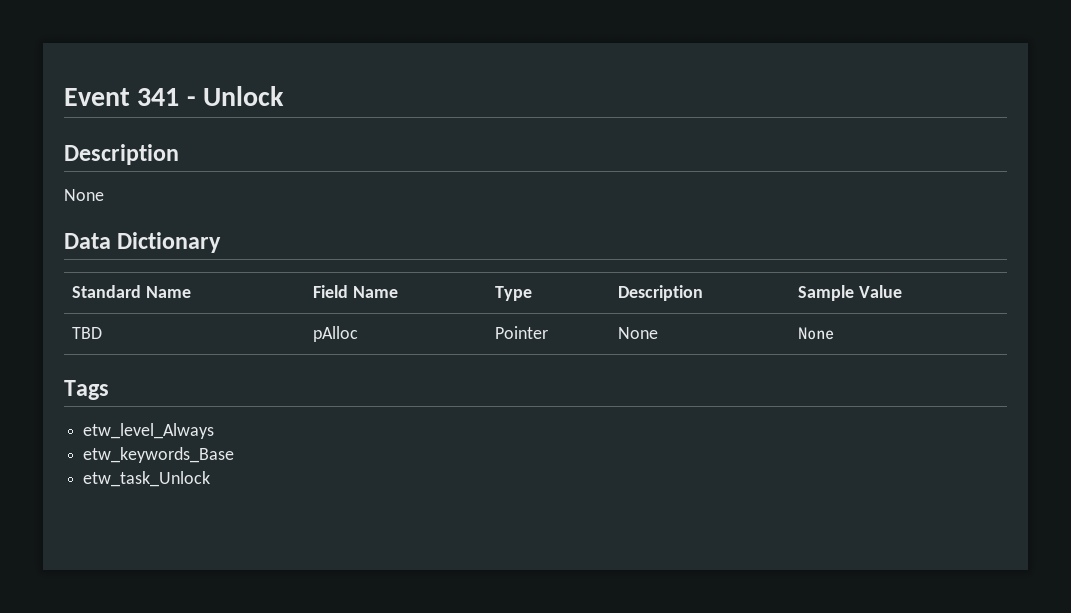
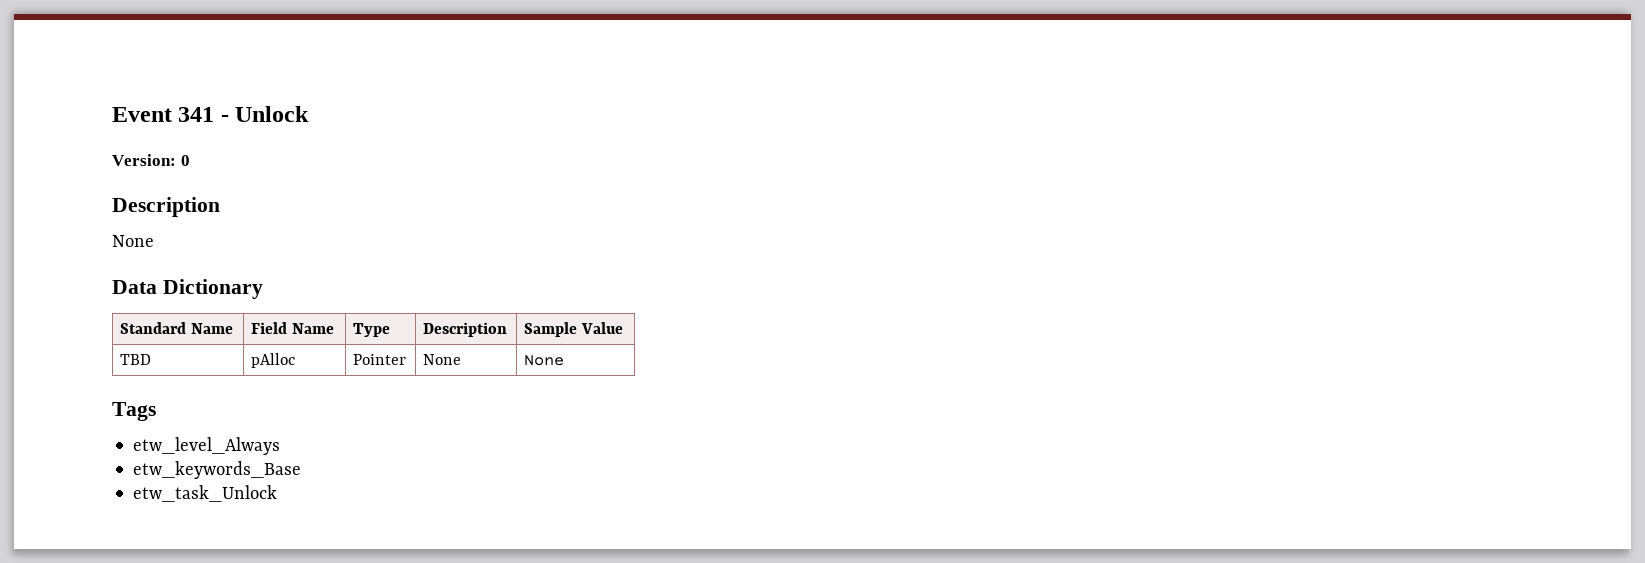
+ Version: 0

